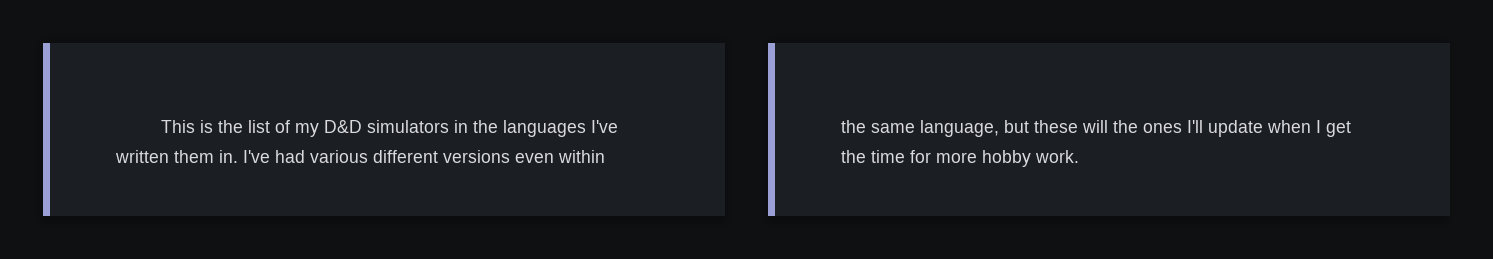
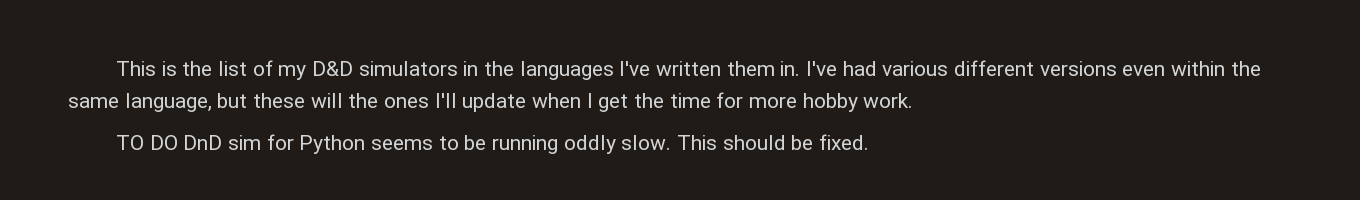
+ TO DO DnD sim for Python seems to be running oddly slow. This should be fixed.

